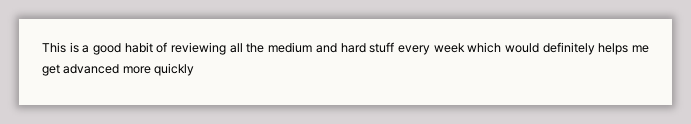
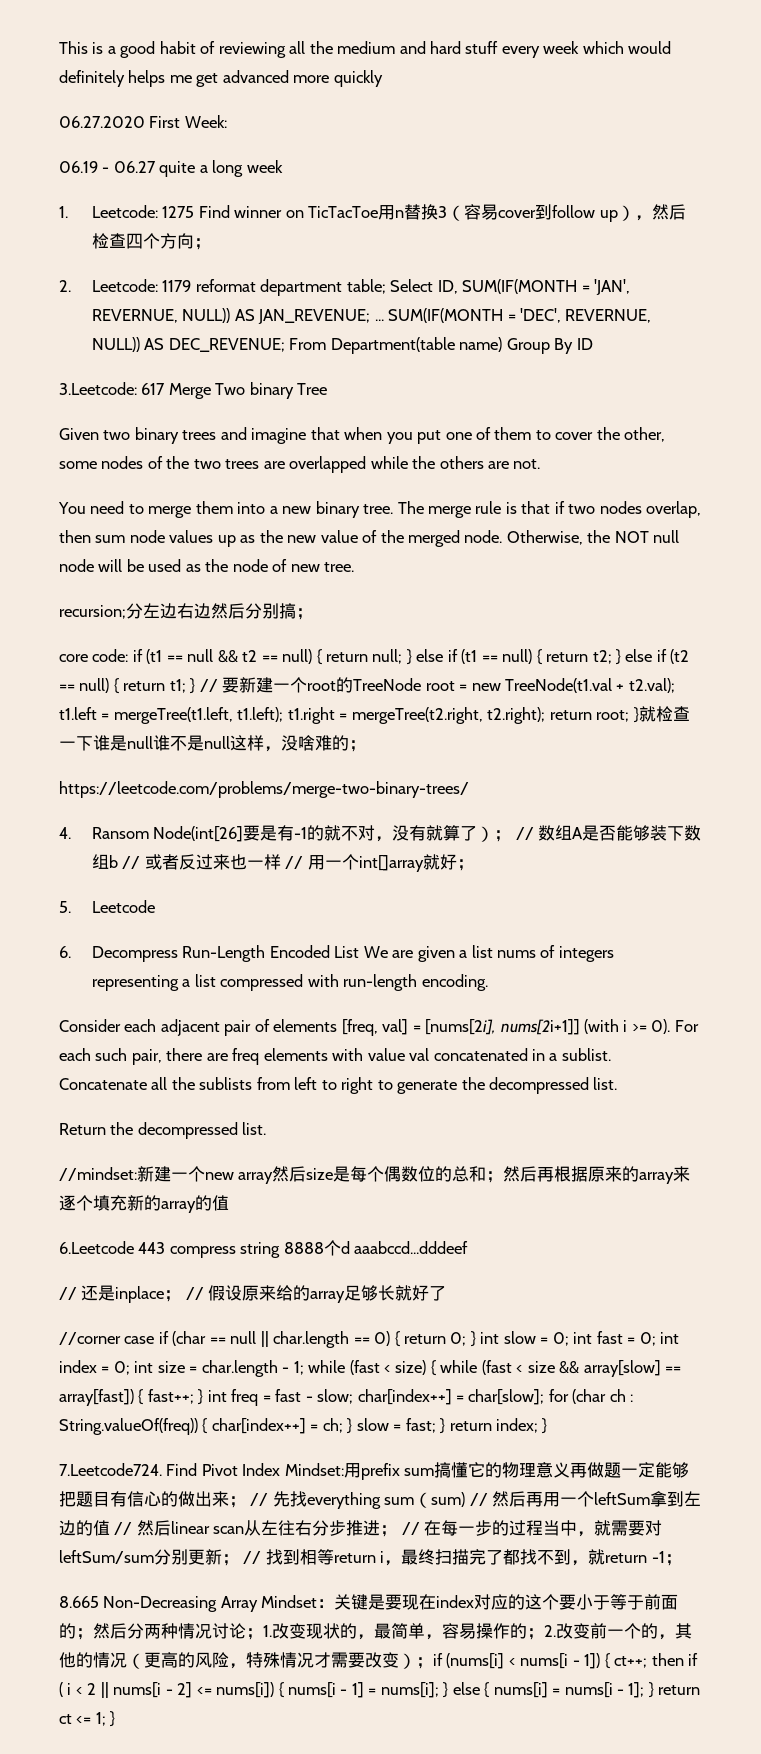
+ 06.27.2020 First Week:
+ 06.19 - 06.27 quite a long week
+ 1. Leetcode: 1275 Find winner on TicTacToe用n替换3（容易cover到follow up），然后检查四个方向；
+ 2. Leetcode: 1179 reformat department table; Select ID, SUM(IF(MONTH = 'JAN', REVERNUE, NULL)) AS JAN_REVENUE; ... SUM(IF(MONTH = 'DEC', REVERNUE, NULL)) AS DEC_REVENUE; From Department(table name) Group By ID
+ 3.Leetcode: 617 Merge Two binary Tree
+ Given two binary trees and imagine that when you put one of them to cover the other, some nodes of the two trees are overlapped while the others are not.
+ You need to merge them into a new binary tree. The merge rule is that if two nodes overlap, then sum node values up as the new value of the merged node. Otherwise, the NOT null node will be used as the node of new tree.
+ recursion;分左边右边然后分别搞；
+ core code: if (t1 == null && t2 == null) { return null; } else if (t1 == null) { return t2; } else if (t2 == null) { return t1; } // 要新建一个root的TreeNode root = new TreeNode(t1.val + t2.val); t1.left = mergeTree(t1.left, t1.left); t1.right = mergeTree(t2.right, t2.right); return root; }就检查一下谁是null谁不是null这样，没啥难的；
+ https://leetcode.com/problems/merge-two-binary-trees/
+ 4. Ransom Node(int[26]要是有-1的就不对，没有就算了）； // 数组A是否能够装下数组b // 或者反过来也一样 // 用一个int[]array就好；
+ 5. Leetcode
+ 6. Decompress Run-Length Encoded List We are given a list nums of integers representing a list compressed with run-length encoding.
+ Consider each adjacent pair of elements [freq, val] = [nums[2i], nums[2i+1]] (with i >= 0). For each such pair, there are freq elements with value val concatenated in a sublist. Concatenate all the sublists from left to right to generate the decompressed list.
+ Return the decompressed list.
+ //mindset:新建一个new array然后size是每个偶数位的总和；然后再根据原来的array来逐个填充新的array的值
+ 6.Leetcode 443 compress string 8888个d aaabccd...dddeef
+ // 还是inplace； // 假设原来给的array足够长就好了
+ //corner case if (char == null || char.length == 0) { return 0; } int slow = 0; int fast = 0; int index = 0; int size = char.length - 1; while (fast < size) { while (fast < size && array[slow] == array[fast]) { fast++; } int freq = fast - slow; char[index++] = char[slow]; for (char ch : String.valueOf(freq)) { char[index++] = ch; } slow = fast; } return index; }
+ 7.Leetcode724. Find Pivot Index Mindset:用prefix sum搞懂它的物理意义再做题一定能够把题目有信心的做出来； // 先找everything sum（sum) // 然后再用一个leftSum拿到左边的值 // 然后linear scan从左往右分步推进； // 在每一步的过程当中，就需要对leftSum/sum分别更新； // 找到相等return i，最终扫描完了都找不到，就return -1；
+ 8.665 Non-Decreasing Array Mindset：关键是要现在index对应的这个要小于等于前面的；然后分两种情况讨论；1.改变现状的，最简单，容易操作的；2.改变前一个的，其他的情况（更高的风险，特殊情况才需要改变）；if (nums[i] < nums[i - 1]) { ct++; then if ( i < 2 || nums[i - 2] <= nums[i]) { nums[i - 1] = nums[i]; } else { nums[i] = nums[i - 1]; } return ct <= 1; }

